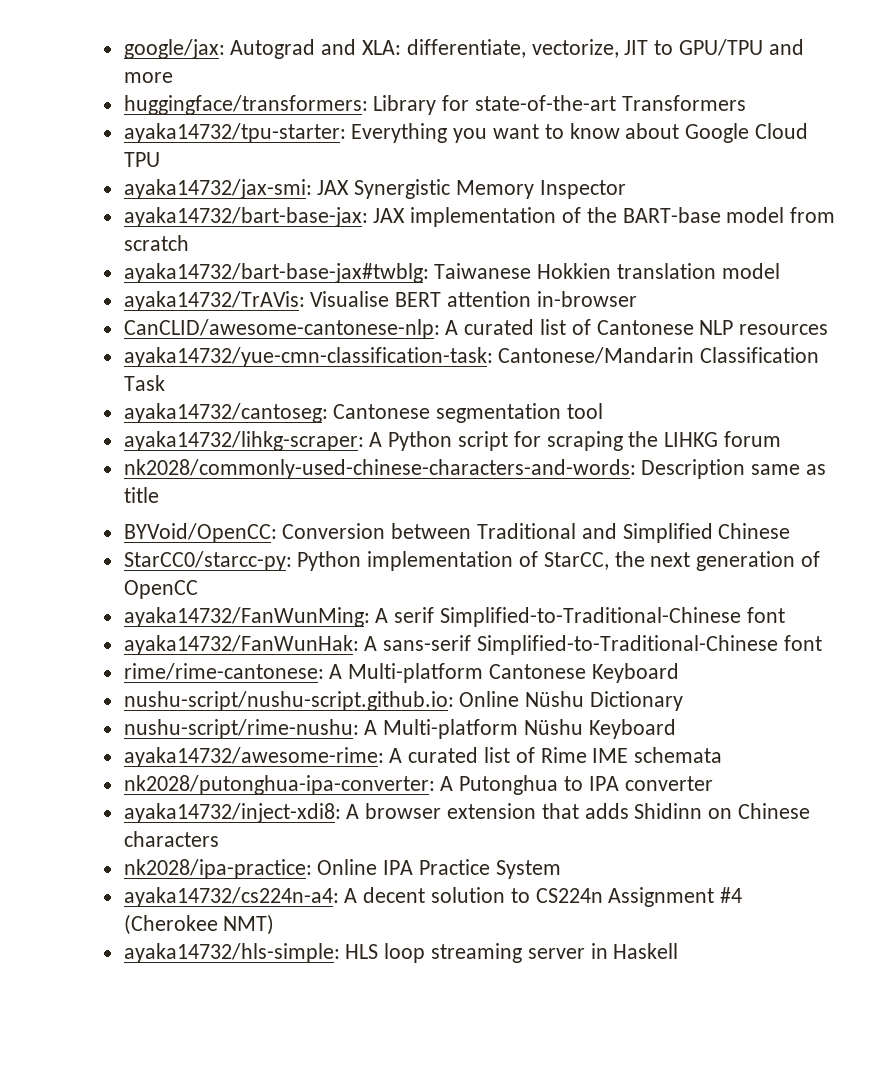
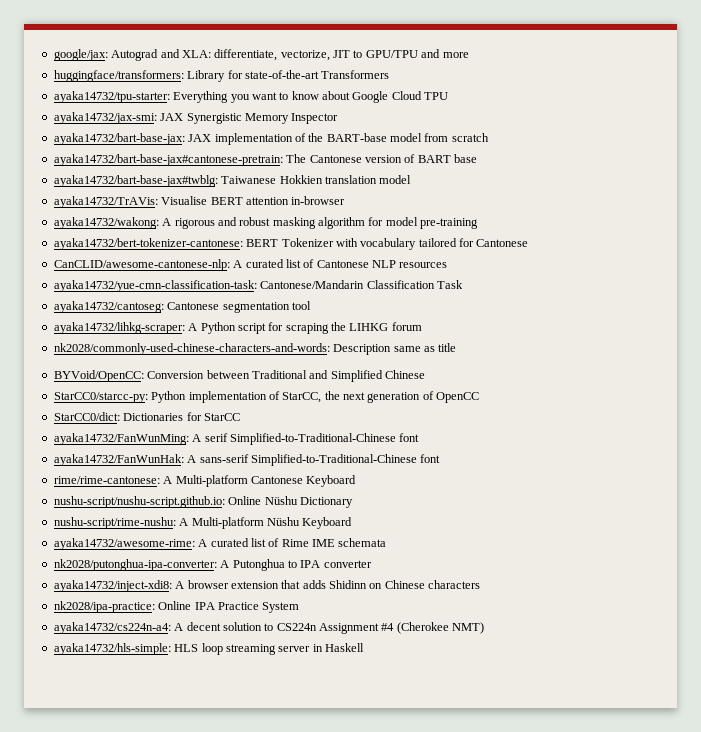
+ ayaka14732/bart-base-jax#cantonese-pretrain: The Cantonese version of BART base
+ ayaka14732/wakong: A rigorous and robust masking algorithm for model pre-training
+ ayaka14732/bert-tokenizer-cantonese: BERT Tokenizer with vocabulary tailored for Cantonese
+ StarCC0/dict: Dictionaries for StarCC

